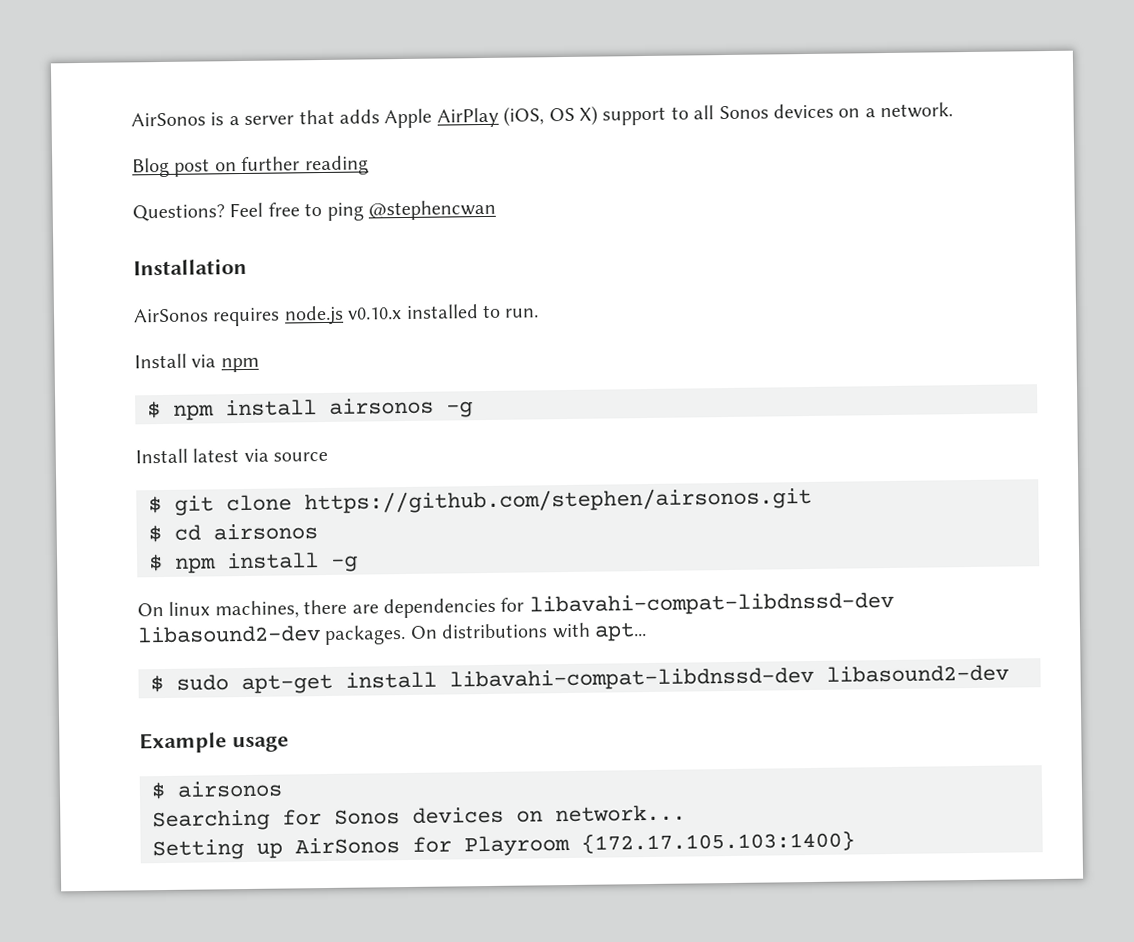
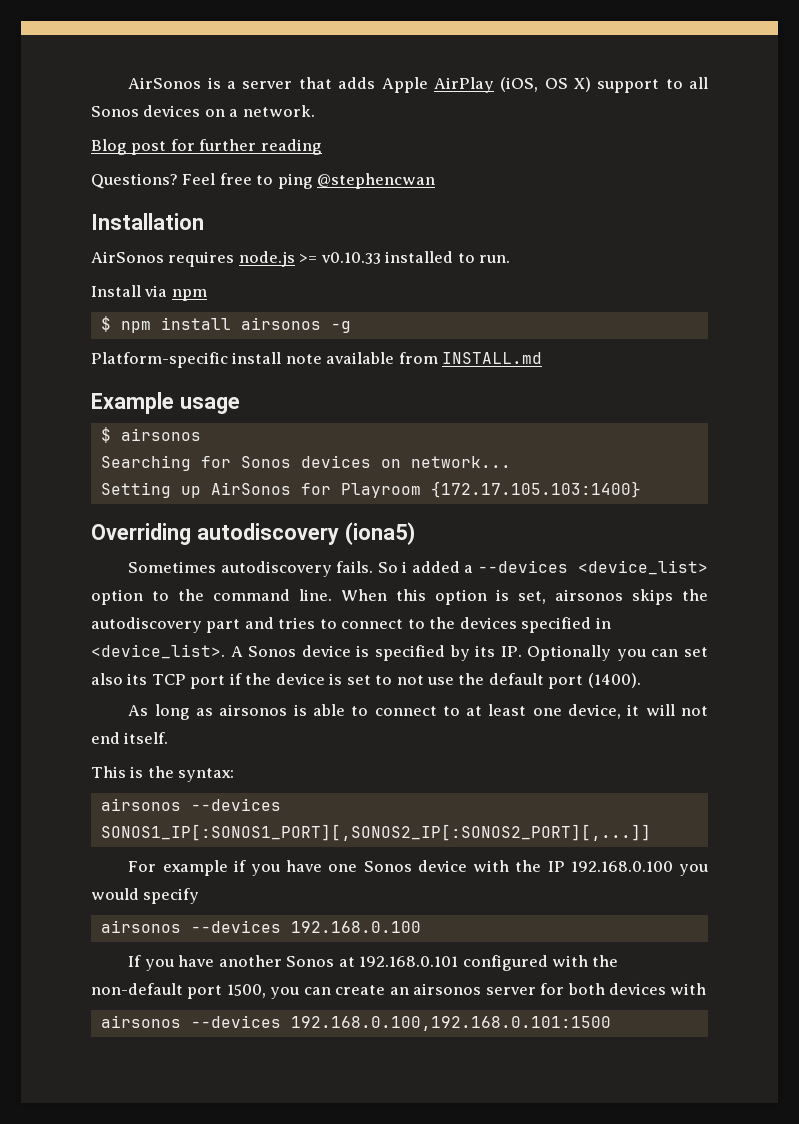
- Blog post on further reading
+ Blog post for further reading
- AirSonos requires node.js v0.10.x installed to run.
+ AirSonos requires node.js >= v0.10.33 installed to run.
- Install latest via source
- $ git clone https://github.com/stephen/airsonos.git
- $ cd airsonos
- $ npm install -g
- On linux machines, there are dependencies for libavahi-compat-libdnssd-dev libasound2-dev packages. On distributions with apt...
- $ sudo apt-get install libavahi-compat-libdnssd-dev libasound2-dev
+ Platform-specific install note available from INSTALL.md
+ Overriding autodiscovery (iona5)
+ Sometimes autodiscovery fails. So i added a --devices <device_list> option to the command line. When this option is set, airsonos skips the autodiscovery part and tries to connect to the devices specified in <device_list>. A Sonos device is specified by its IP. Optionally you can set also its TCP port if the device is set to not use the default port (1400).
+ As long as airsonos is able to connect to at least one device, it will not end itself.
+ This is the syntax:
+ airsonos --devices SONOS1_IP[:SONOS1_PORT][,SONOS2_IP[:SONOS2_PORT][,...]]
+ For example if you have one Sonos device with the IP 192.168.0.100 you would specify
+ airsonos --devices 192.168.0.100
+ If you have another Sonos at 192.168.0.101 configured with the non-default port 1500, you can create an airsonos server for both devices with
+ airsonos --devices 192.168.0.100,192.168.0.101:1500

